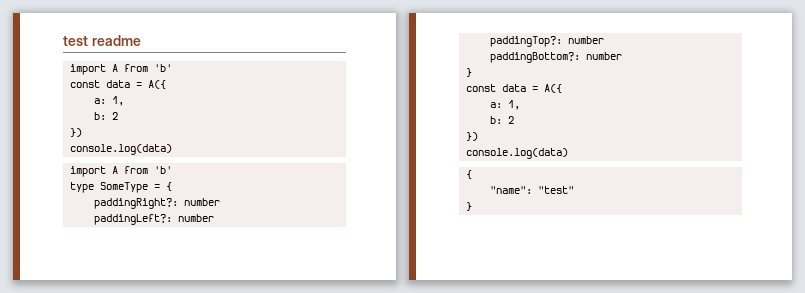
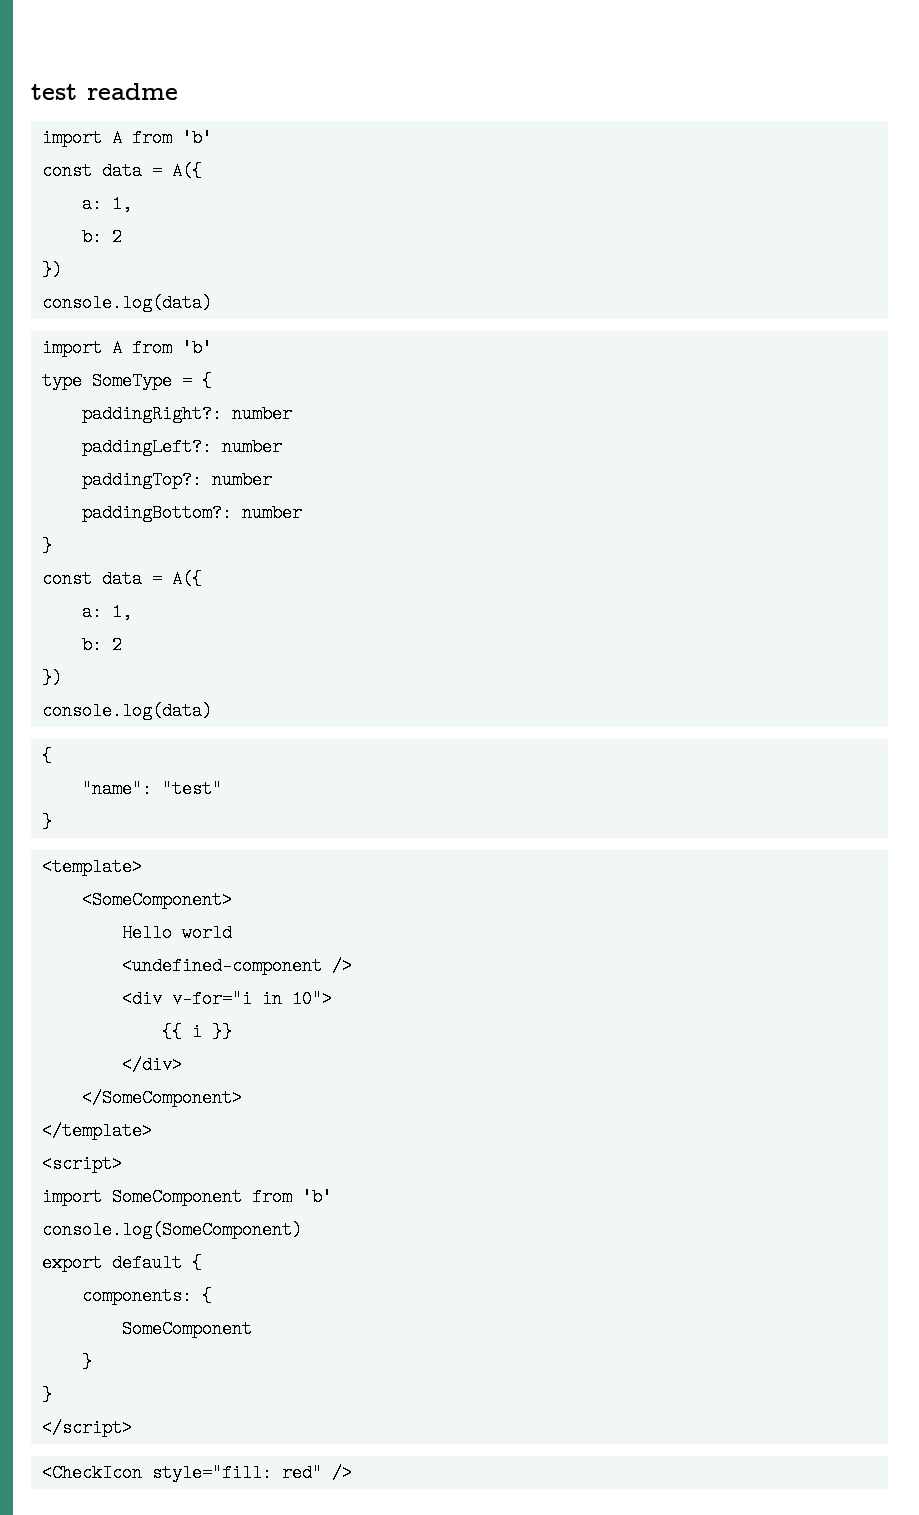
+ <template>
+ <SomeComponent>
+ Hello world
+ <undefined-component />
+ <div v-for="i in 10">
+ {{ i }}
+ </div>
+ </SomeComponent>
+ </template>
+ <script>
+ import SomeComponent from 'b'
+ console.log(SomeComponent)
+ export default {
+ components: {
+ SomeComponent
+ }
+ }
+ </script>
+ <CheckIcon style="fill: red" />

